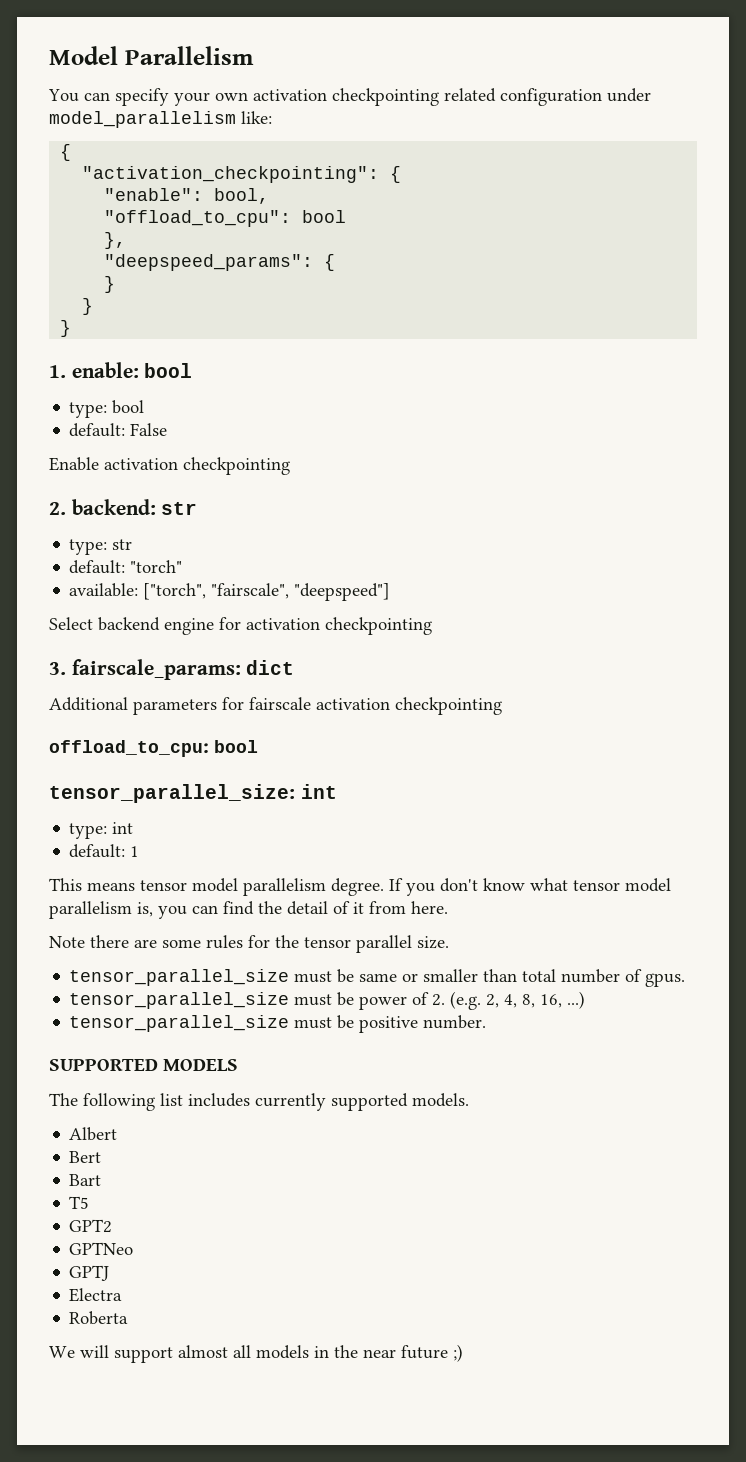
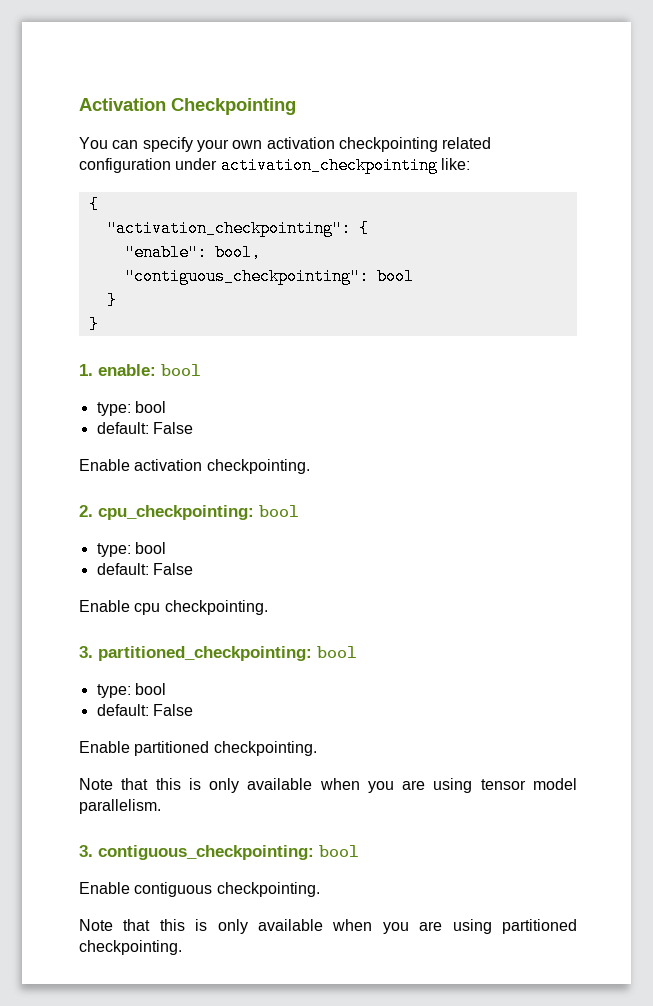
- Model Parallelism
+ Activation Checkpointing
- You can specify your own activation checkpointing related configuration under model_parallelism like:
+ You can specify your own activation checkpointing related configuration under activation_checkpointing like:
- "offload_to_cpu": bool
- },
- "deepspeed_params": {
- }
+ "contiguous_checkpointing": bool
- Enable activation checkpointing
- 2. backend: str
- type: str
- default: "torch"
- available: ["torch", "fairscale", "deepspeed"]
- Select backend engine for activation checkpointing
- 3. fairscale_params: dict
- Additional parameters for fairscale activation checkpointing
- offload_to_cpu: bool
- tensor_parallel_size: int
- type: int
- default: 1
- This means tensor model parallelism degree. If you don't know what tensor model parallelism is, you can find the detail of it from here.
- Note there are some rules for the tensor parallel size.
- tensor_parallel_size must be same or smaller than total number of gpus.
- tensor_parallel_size must be power of 2. (e.g. 2, 4, 8, 16, ...)
- tensor_parallel_size must be positive number.
- SUPPORTED MODELS
- The following list includes currently supported models.
- Albert
- Bert
- Bart
- T5
- GPT2
- GPTNeo
- GPTJ
- Electra
- Roberta
- We will support almost all models in the near future ;)
+ Enable activation checkpointing.
+ 2. cpu_checkpointing: bool
+ type: bool
+ default: False
+ Enable cpu checkpointing.
+ 3. partitioned_checkpointing: bool
+ type: bool
+ default: False
+ Enable partitioned checkpointing.
+ Note that this is only available when you are using tensor model parallelism.
+ 3. contiguous_checkpointing: bool
+ Enable contiguous checkpointing.
+ Note that this is only available when you are using partitioned checkpointing.

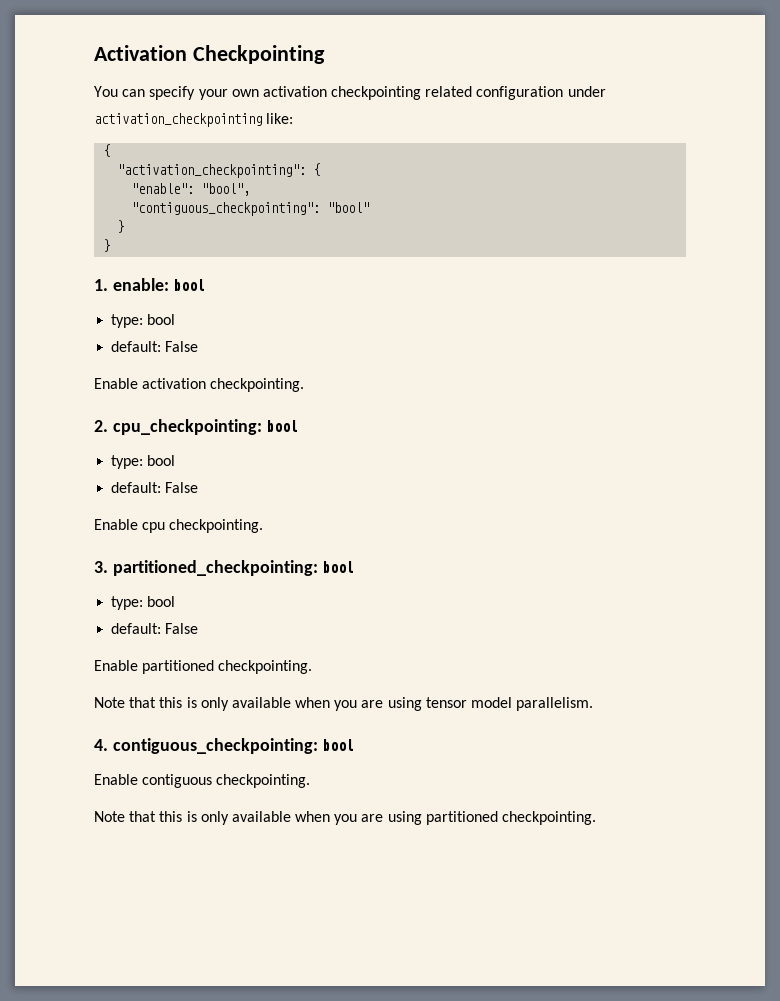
- "enable": bool,
+ "enable": "bool",
- "contiguous_checkpointing": bool
+ "contiguous_checkpointing": "bool"
- 3. contiguous_checkpointing: bool
+ 4. contiguous_checkpointing: bool

